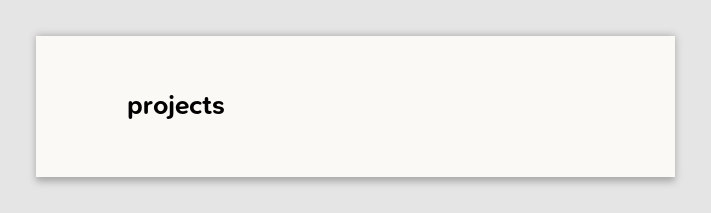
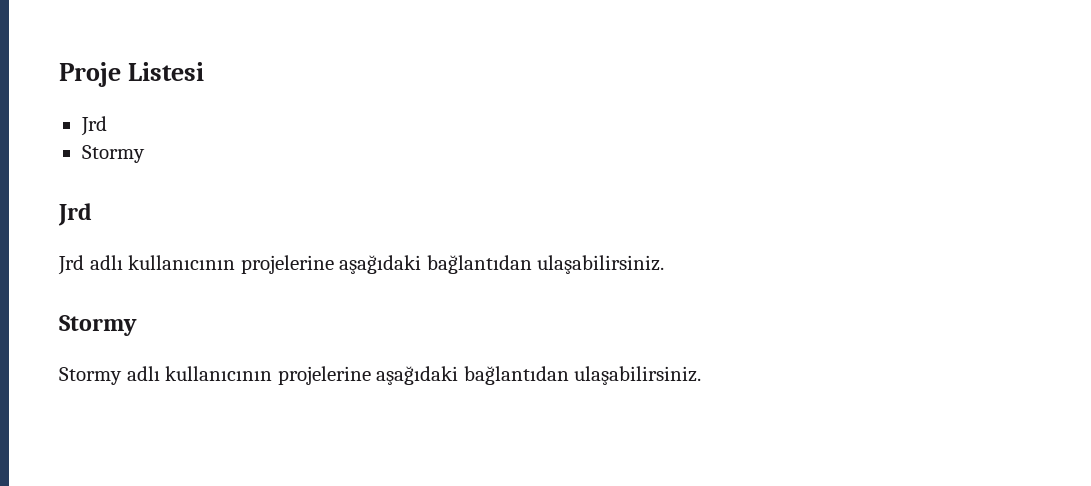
- projects
+ Proje Listesi
+ Jrd
+ Stormy
+ Jrd
+ Jrd adlı kullanıcının projelerine aşağıdaki bağlantıdan ulaşabilirsiniz.
+ Stormy
+ Stormy adlı kullanıcının projelerine aşağıdaki bağlantıdan ulaşabilirsiniz.

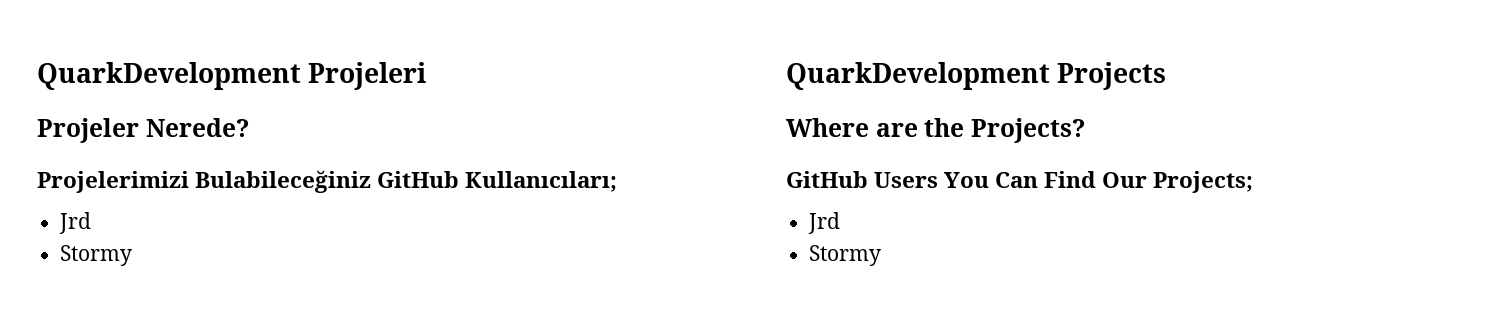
- Proje Listesi
+ QuarkDevelopment Projeleri
+ Projeler Nerede?
+ Projelerimizi Bulabileceğiniz GitHub Kullanıcıları;
  Jrd
  Stormy
+ QuarkDevelopment Projects
+ Where are the Projects?
+ GitHub Users You Can Find Our Projects;
  Jrd
- Jrd adlı kullanıcının projelerine aşağıdaki bağlantıdan ulaşabilirsiniz.
  Stormy
- Stormy adlı kullanıcının projelerine aşağıdaki bağlantıdan ulaşabilirsiniz.

